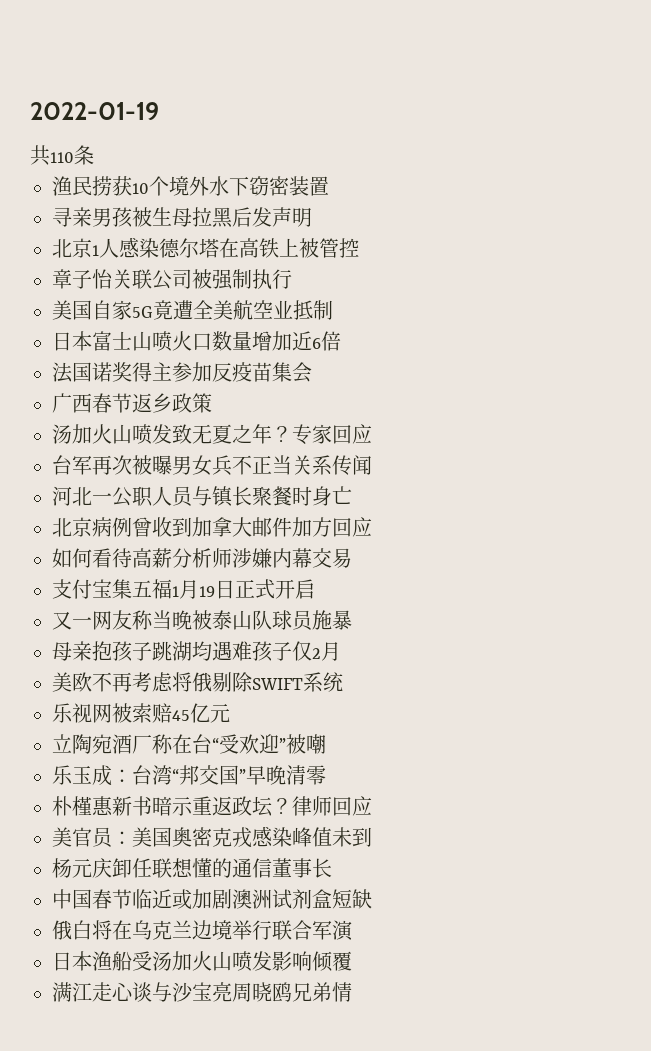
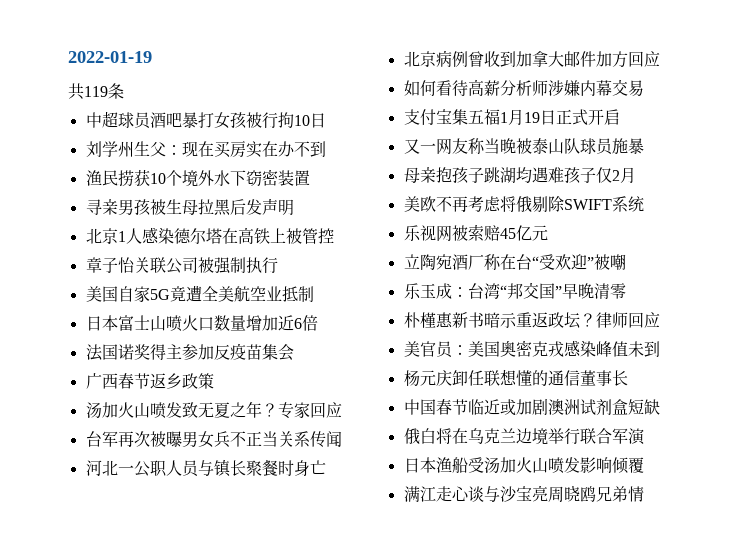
- 共110条
+ 共119条
+ 中超球员酒吧暴打女孩被行拘10日
+ 刘学州生父：现在买房实在办不到

